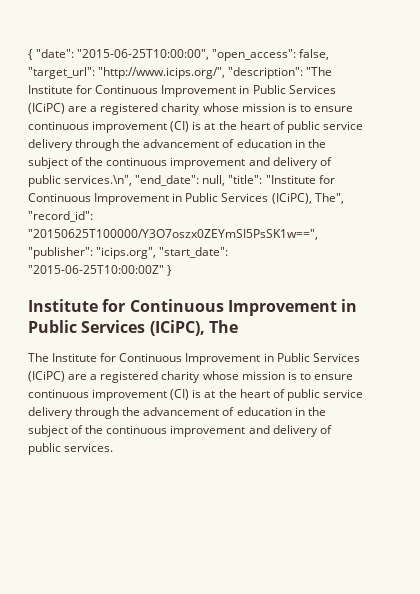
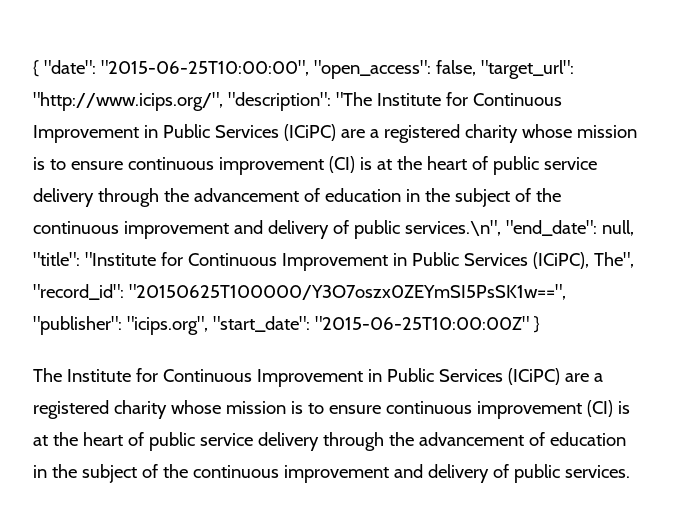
- Institute for Continuous Improvement in Public Services (ICiPC), The

